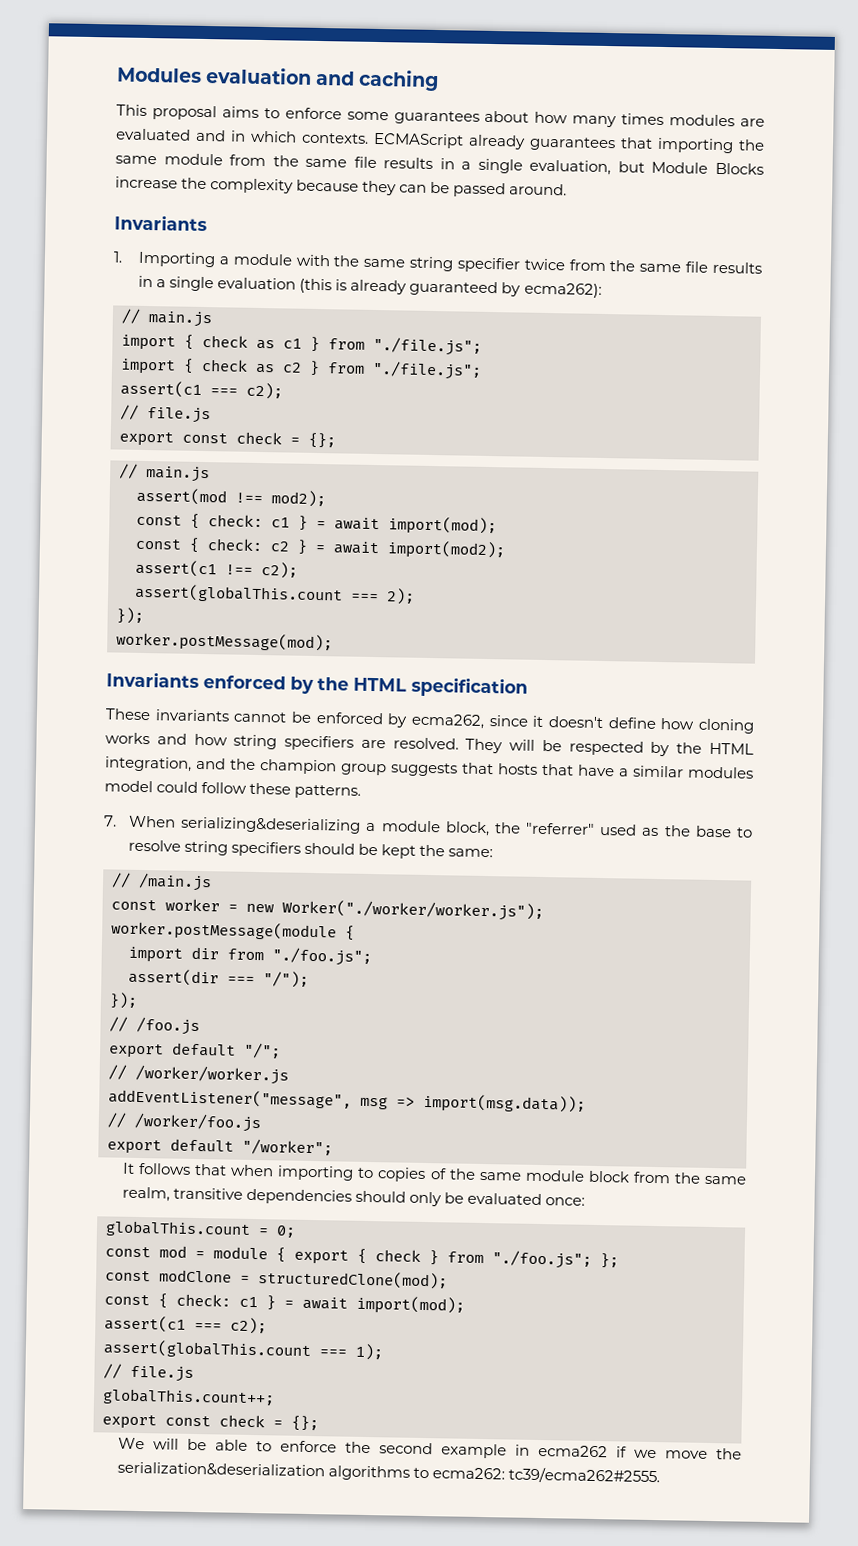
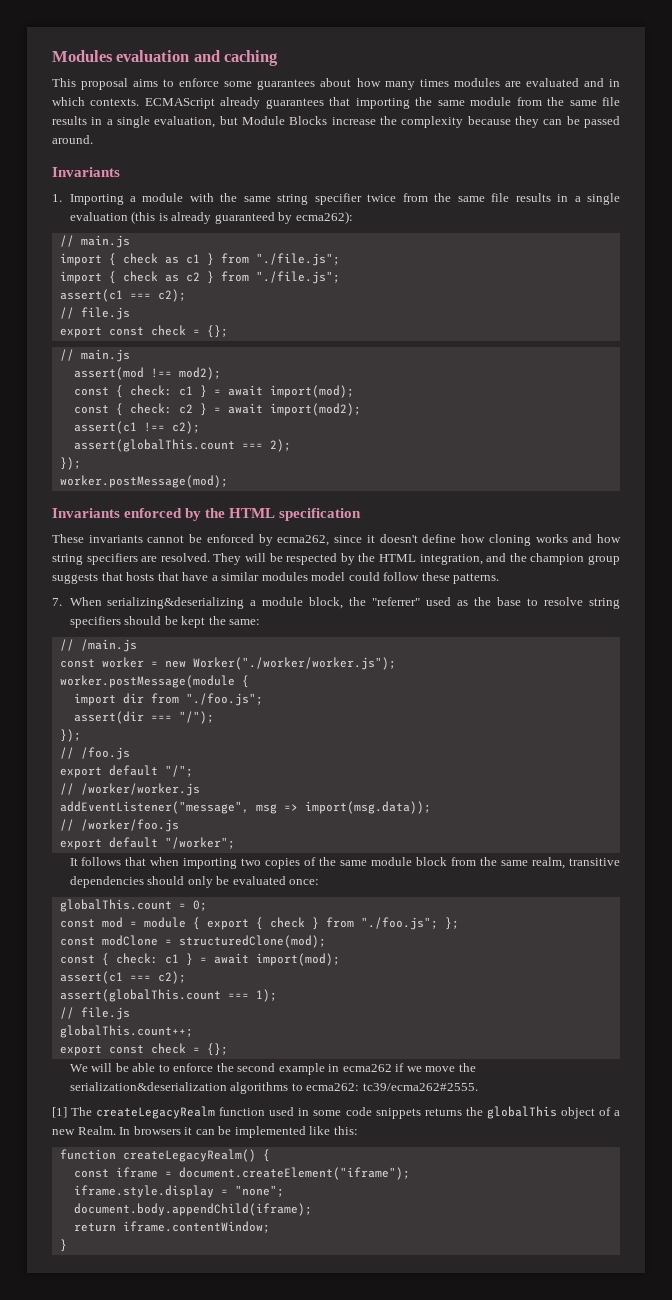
- It follows that when importing to copies of the same module block from the same realm, transitive dependencies should only be evaluated once:
+ It follows that when importing two copies of the same module block from the same realm, transitive dependencies should only be evaluated once:
+ [1] The createLegacyRealm function used in some code snippets returns the globalThis object of a new Realm. In browsers it can be implemented like this:
+ function createLegacyRealm() {
+ const iframe = document.createElement("iframe");
+ iframe.style.display = "none";
+ document.body.appendChild(iframe);
+ return iframe.contentWindow;
+ }

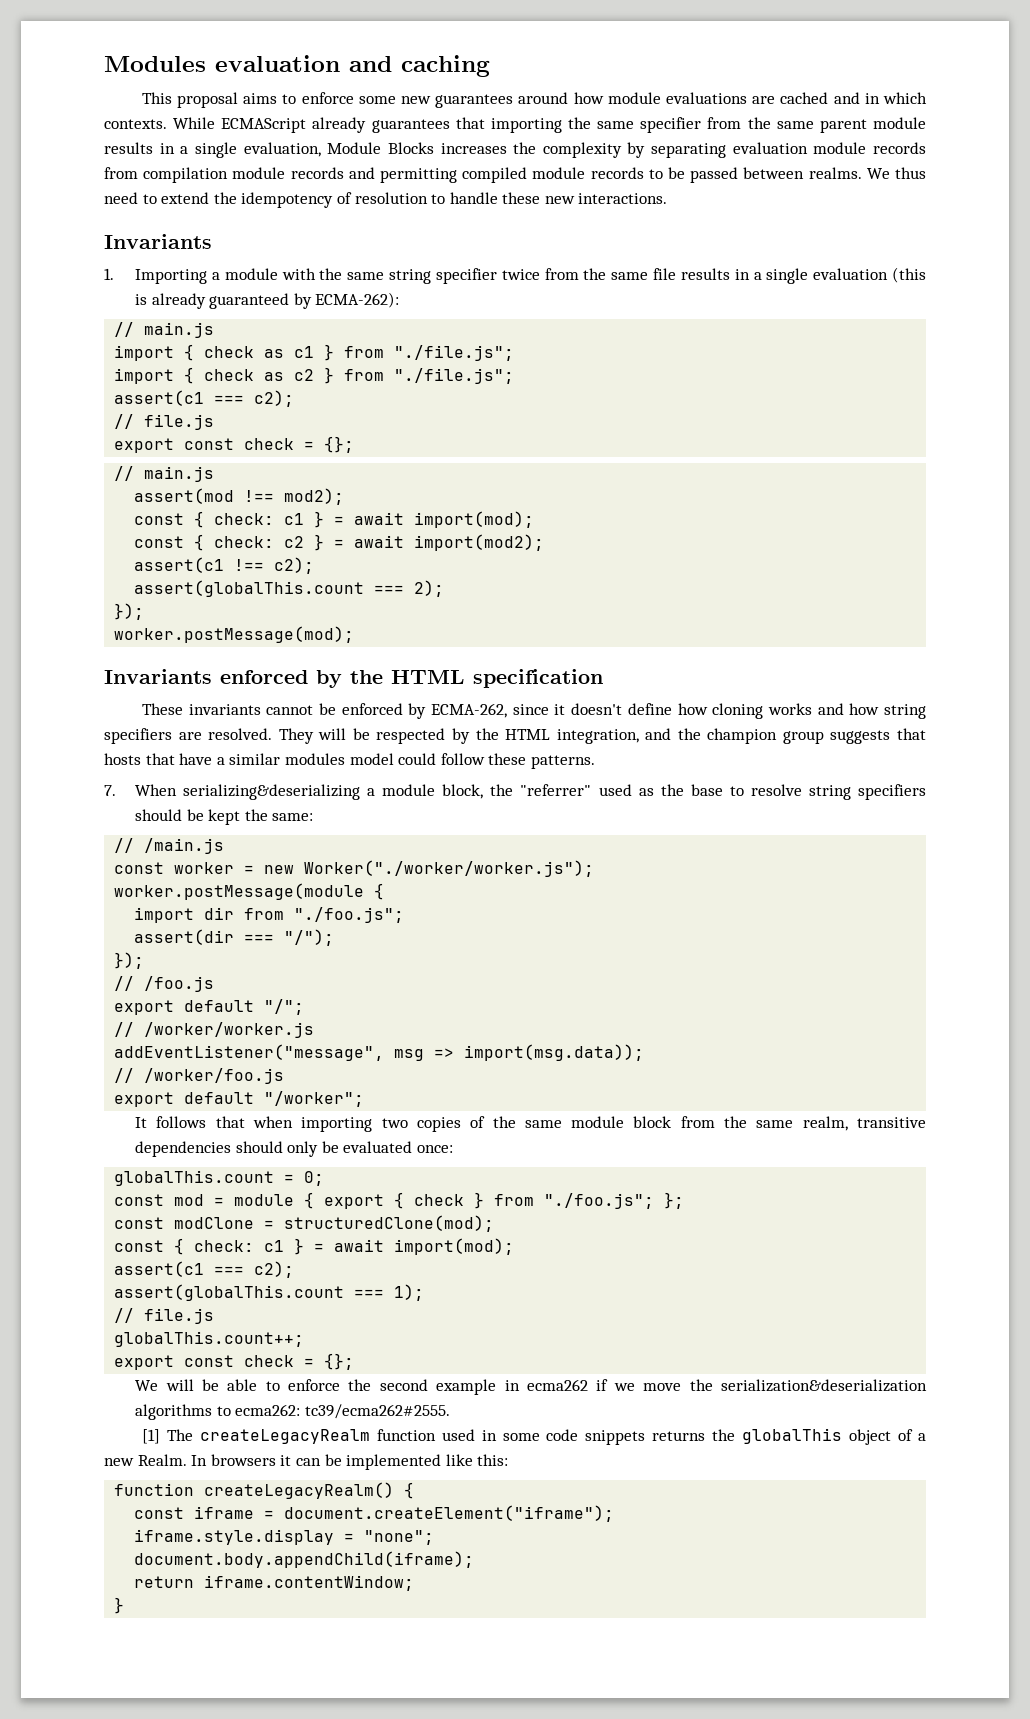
- This proposal aims to enforce some guarantees about how many times modules are evaluated and in which contexts.
+ This proposal aims to enforce some new guarantees around how module evaluations are cached and in which contexts.
- ECMAScript already guarantees that importing the same module from the same file results in a single evaluation, but Module Blocks increase the complexity because they can be passed around.
+ While ECMAScript already guarantees that importing the same specifier from the same parent module results in a single evaluation, Module Blocks increases the complexity by separating evaluation module records from compilation module records and permitting compiled module records to be passed between realms. We thus need to extend the idempotency of resolution to handle these new interactions.
- 1. Importing a module with the same string specifier twice from the same file results in a single evaluation (this is already guaranteed by ecma262):
+ 1. Importing a module with the same string specifier twice from the same file results in a single evaluation (this is already guaranteed by ECMA-262):
- These invariants cannot be enforced by ecma262, since it doesn't define how cloning works and how string specifiers are resolved.
+ These invariants cannot be enforced by ECMA-262, since it doesn't define how cloning works and how string specifiers are resolved.

